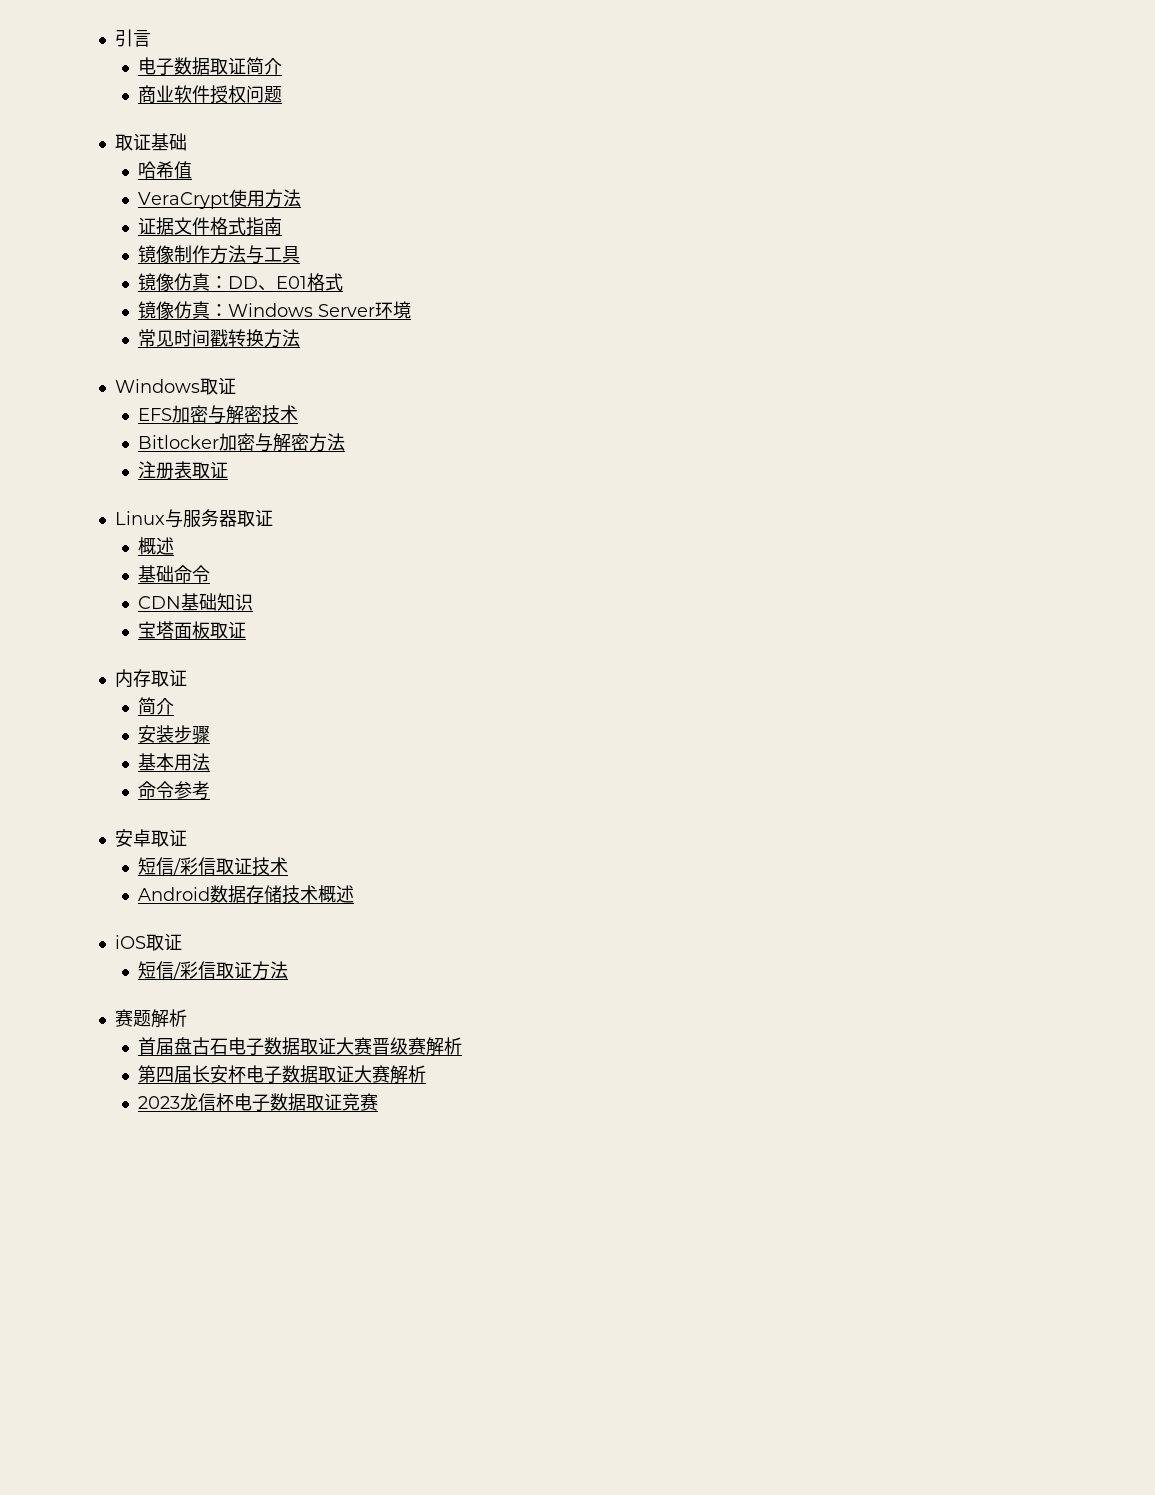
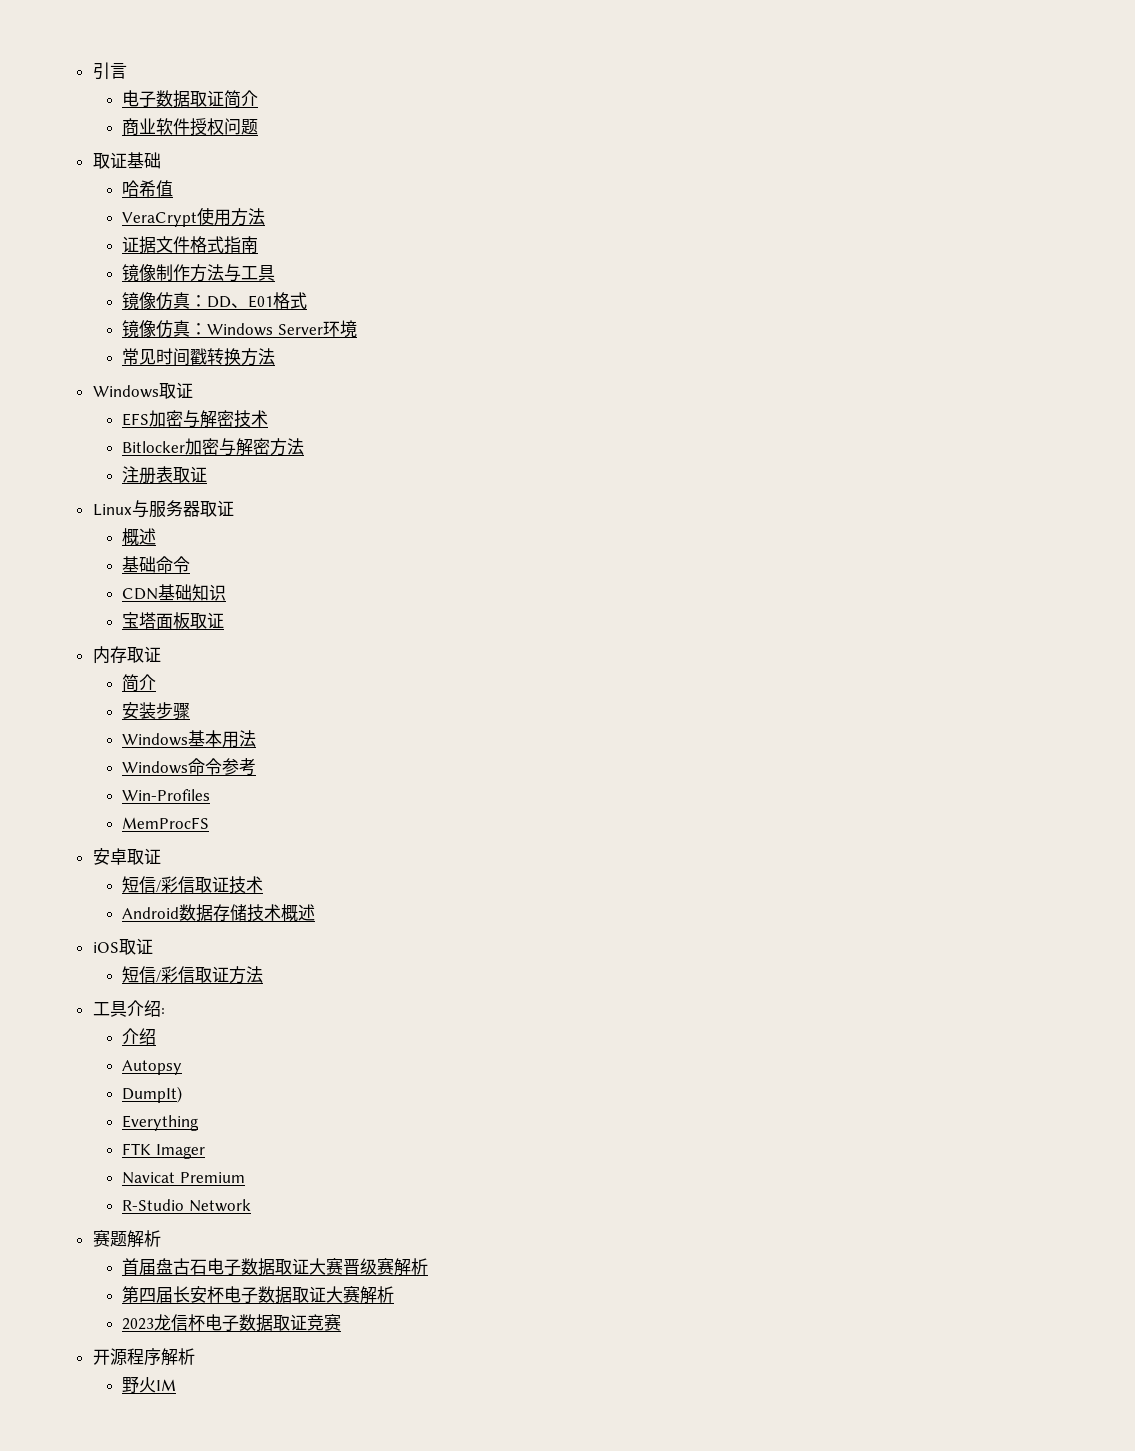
- 基本用法
+ Windows基本用法
- 命令参考
+ Windows命令参考
+ Win-Profiles
+ MemProcFS
+ 工具介绍:
+ 介绍
+ Autopsy
+ DumpIt)
+ Everything
+ FTK Imager
+ Navicat Premium
+ R-Studio Network
+ 开源程序解析
+ 野火IM

